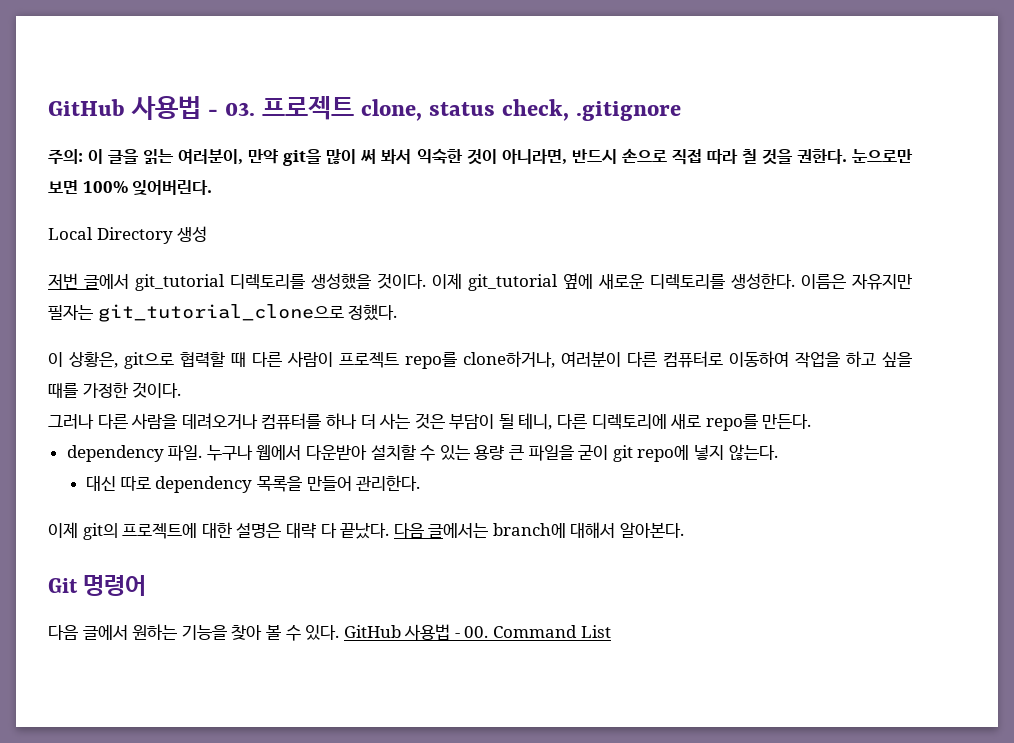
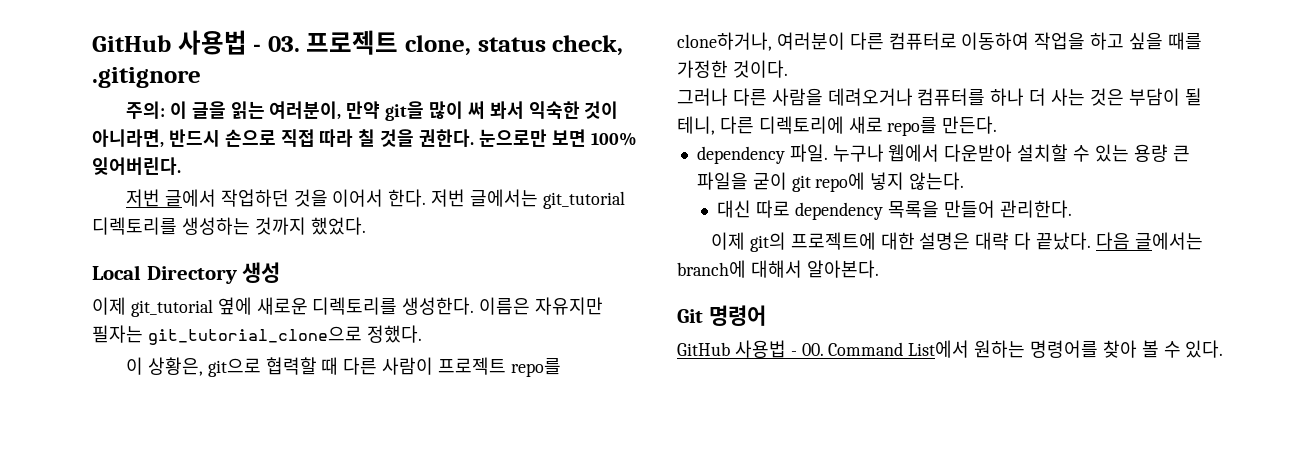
+ 저번 글에서 작업하던 것을 이어서 한다. 저번 글에서는 git_tutorial 디렉토리를 생성하는 것까지 했었다.
  Local Directory 생성
- 저번 글에서 git_tutorial 디렉토리를 생성했을 것이다. 이제 git_tutorial 옆에 새로운 디렉토리를 생성한다.
+ 이제 git_tutorial 옆에 새로운 디렉토리를 생성한다.
- 다음 글에서 원하는 기능을 찾아 볼 수 있다. GitHub 사용법 - 00. Command List
+ GitHub 사용법 - 00. Command List에서 원하는 명령어를 찾아 볼 수 있다.

